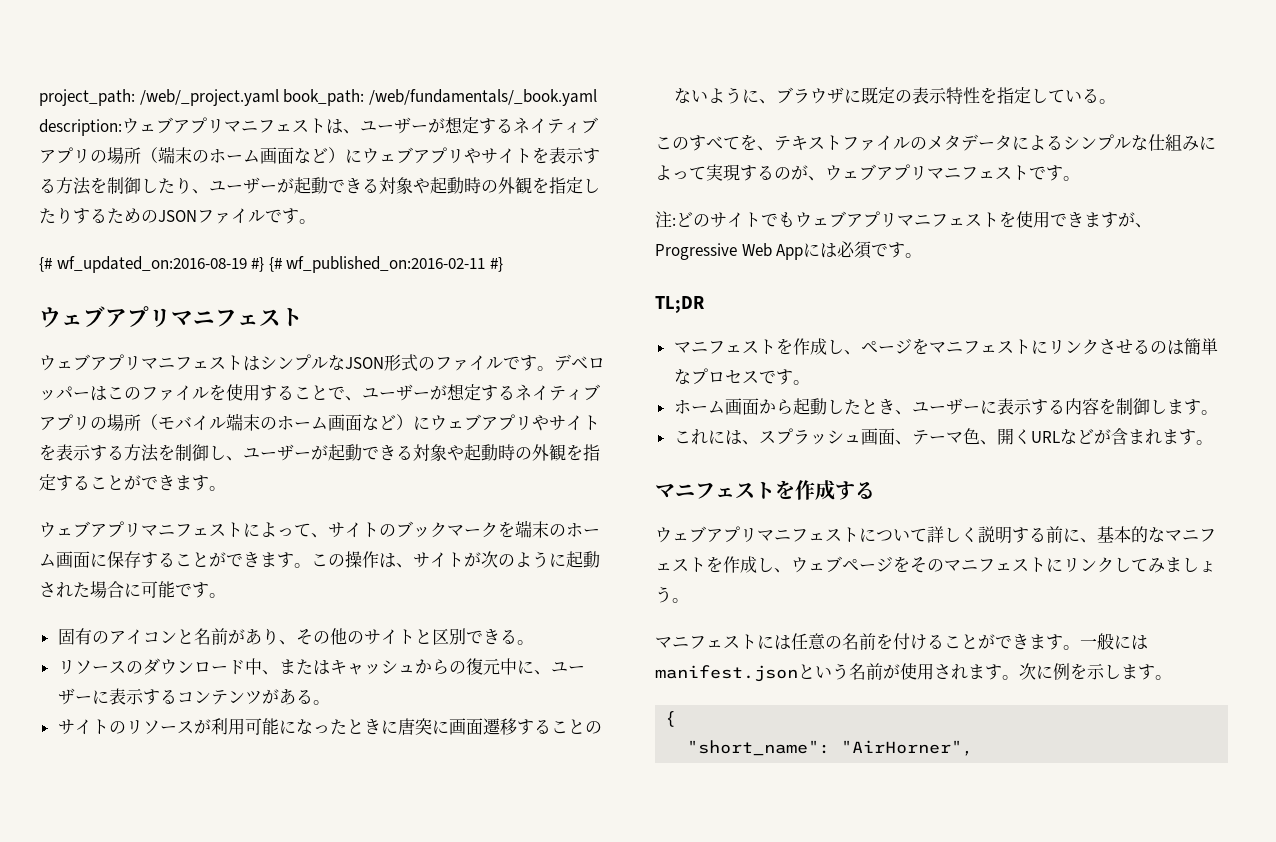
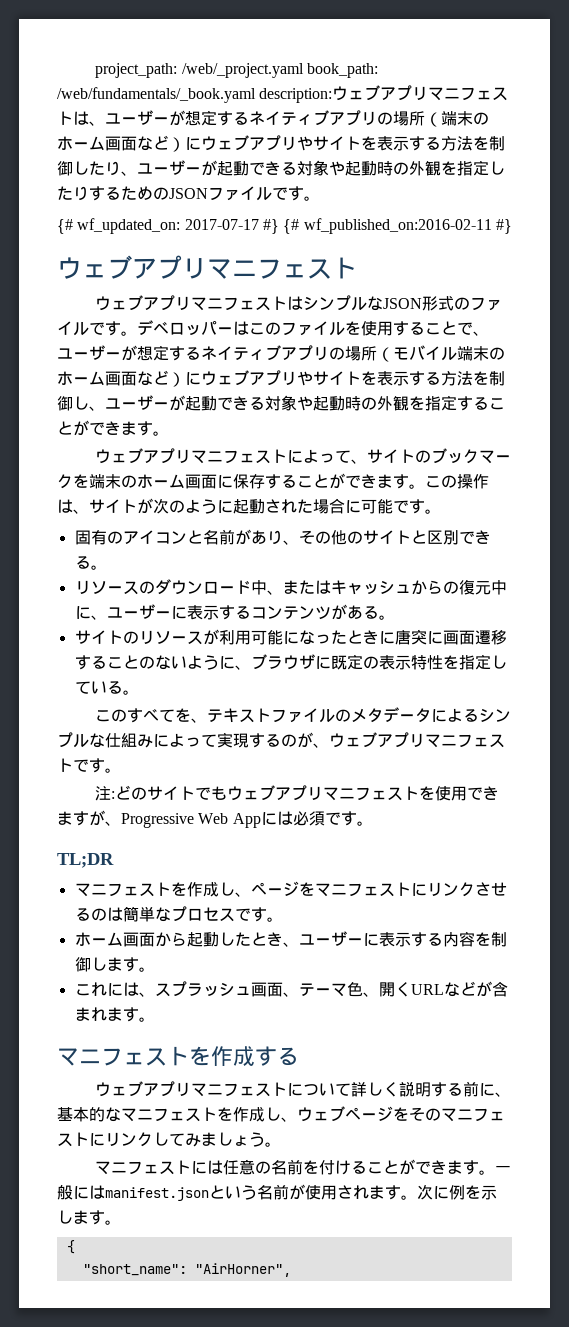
- {# wf_updated_on:2016-08-19 #} {# wf_published_on:2016-02-11 #}
+ {# wf_updated_on: 2017-07-17 #} {# wf_published_on:2016-02-11 #}

